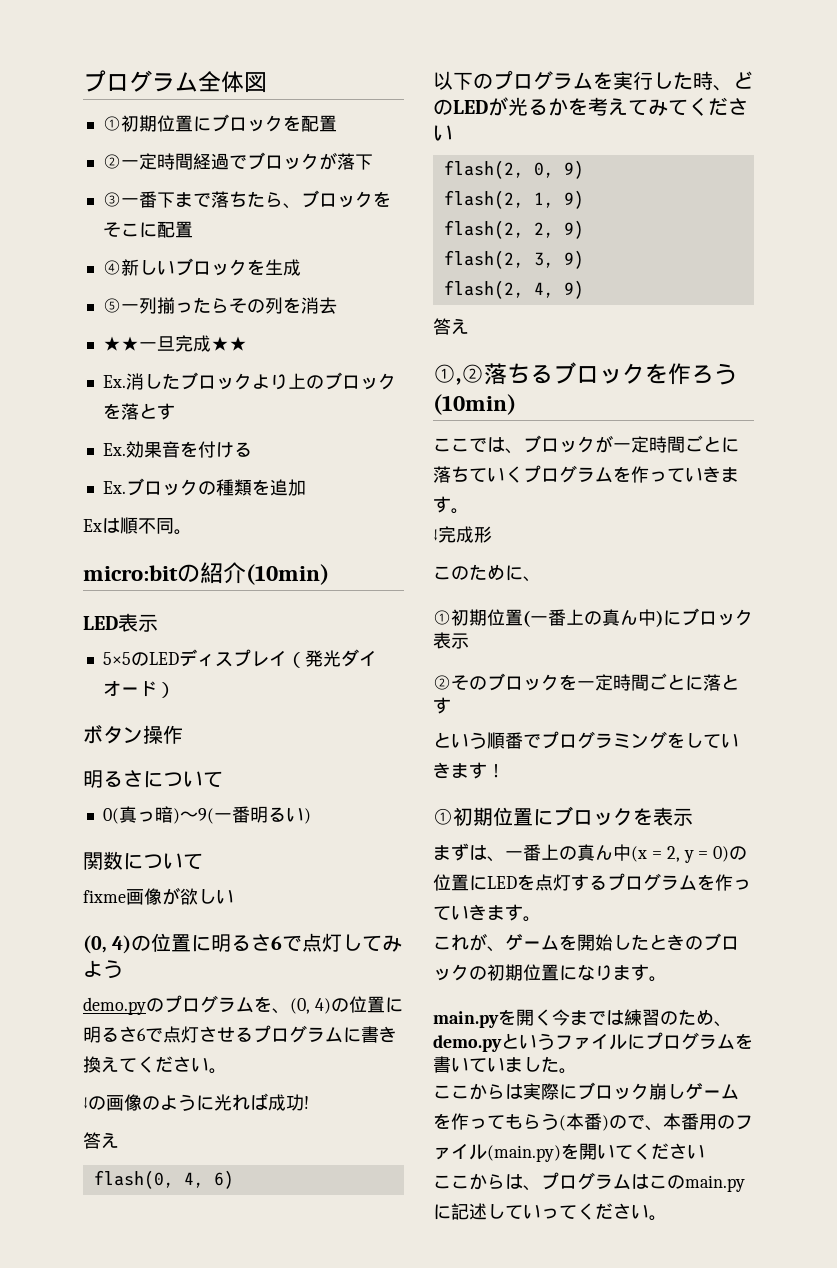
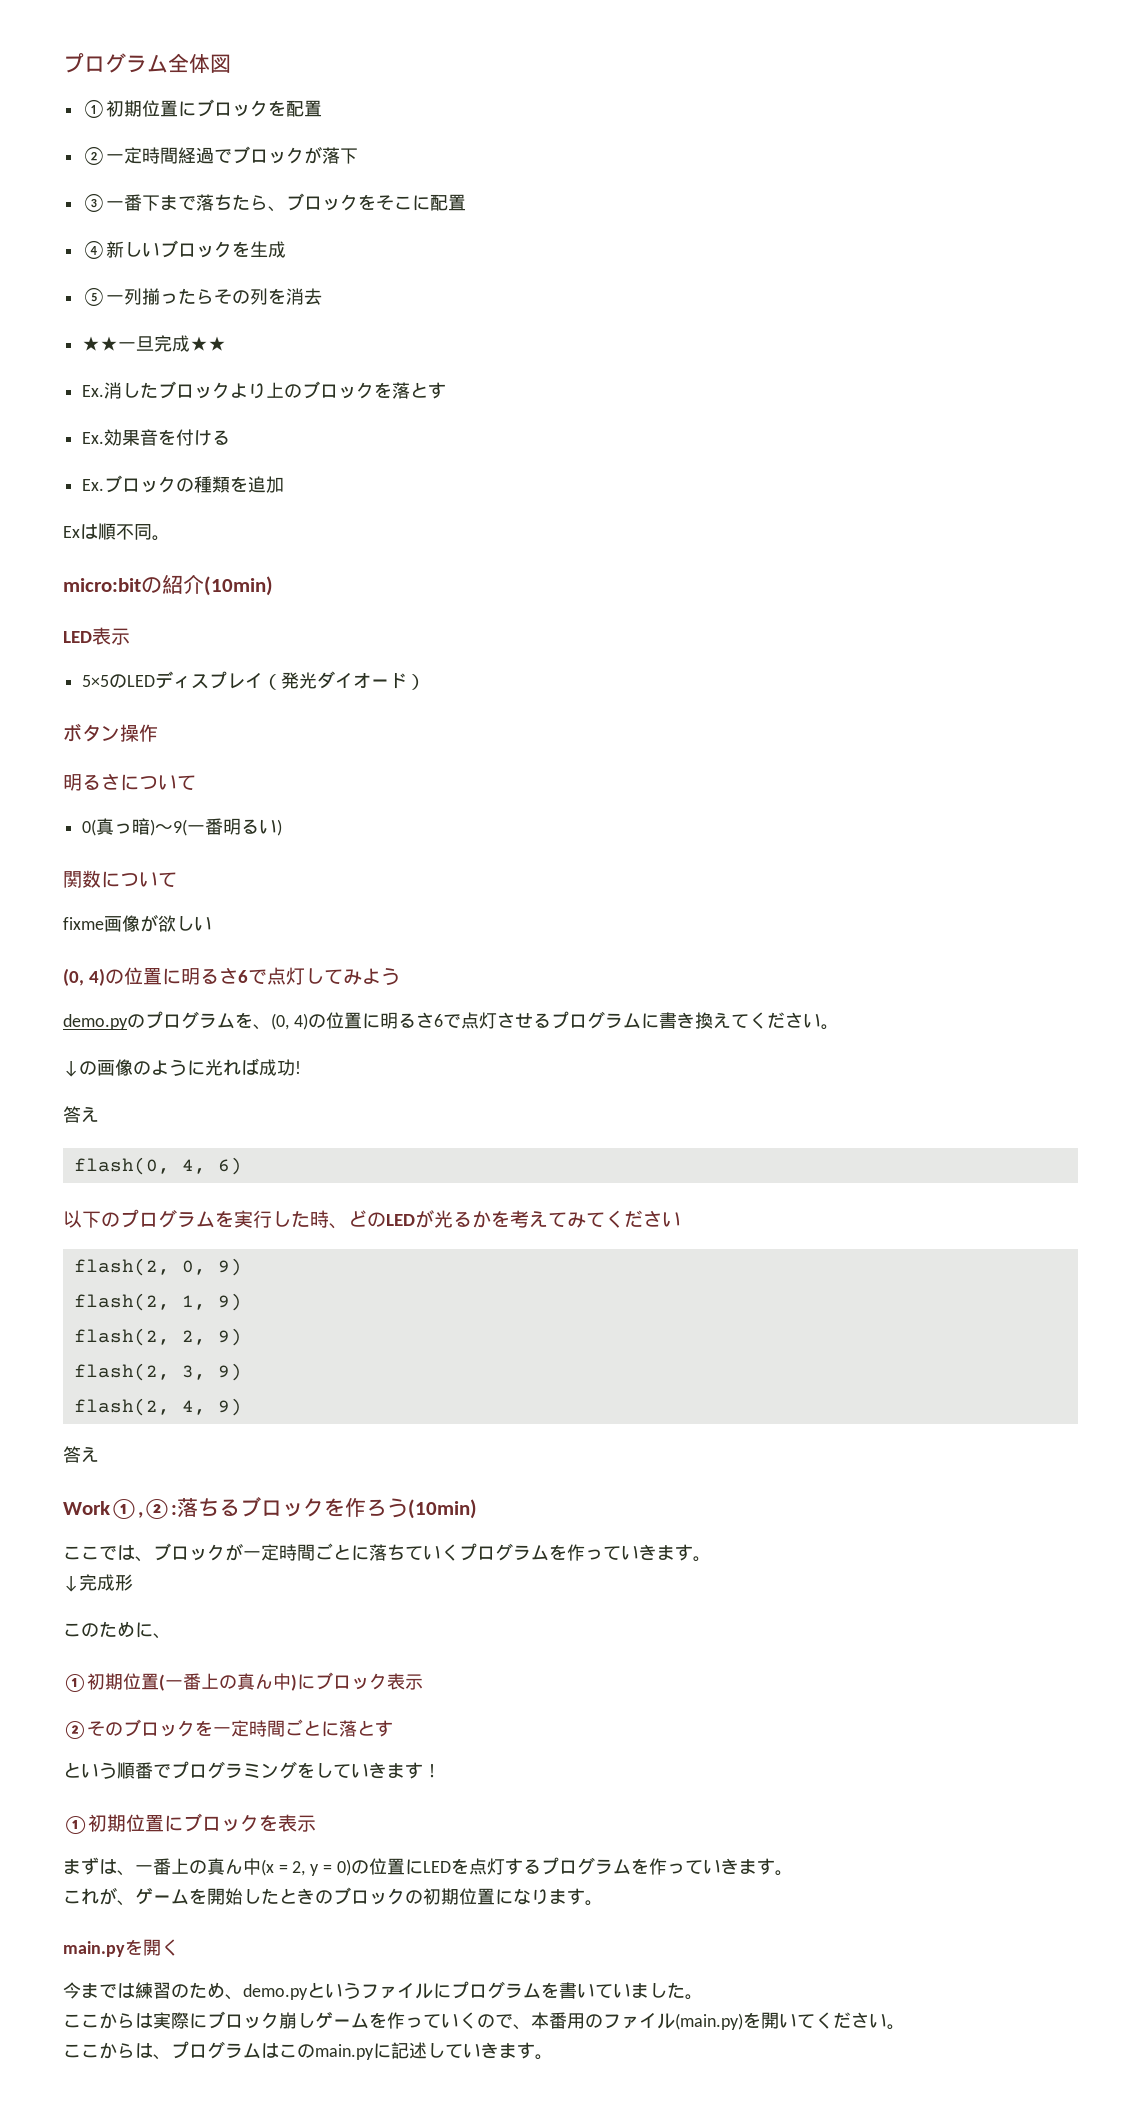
- ①,②落ちるブロックを作ろう(10min)
+ Work①,②:落ちるブロックを作ろう(10min)
- main.pyを開く今までは練習のため、demo.pyというファイルにプログラムを書いていました。
+ main.pyを開く
+ 今までは練習のため、demo.pyというファイルにプログラムを書いていました。
- ここからは実際にブロック崩しゲームを作ってもらう(本番)ので、本番用のファイル(main.py)を開いてください
+ ここからは実際にブロック崩しゲームを作っていくので、本番用のファイル(main.py)を開いてください。
- ここからは、プログラムはこのmain.pyに記述していってください。
+ ここからは、プログラムはこのmain.pyに記述していきます。

